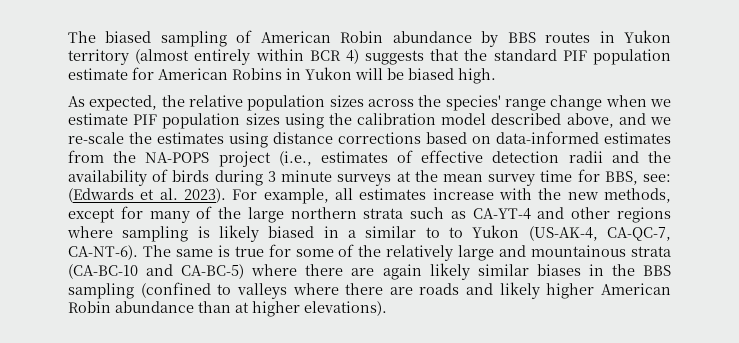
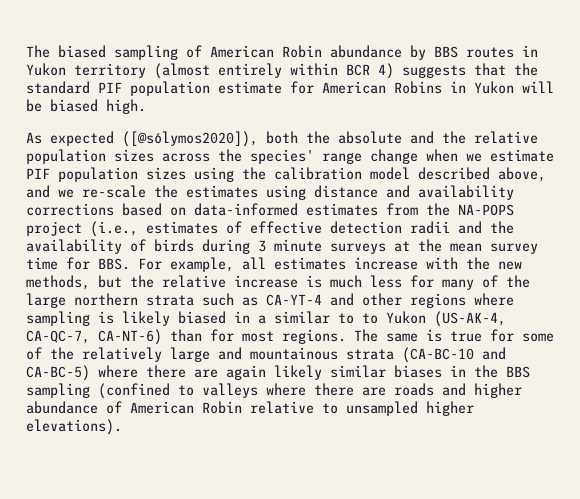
- As expected, the relative population sizes across the species' range change when we estimate PIF population sizes using the calibration model described above, and we re-scale the estimates using distance corrections based on data-informed estimates from the NA-POPS project (i.e., estimates of effective detection radii and the availability of birds during 3 minute surveys at the mean survey time for BBS, see: (Edwards et al. 2023). For example, all estimates increase with the new methods, except for many of the large northern strata such as CA-YT-4 and other regions where sampling is likely biased in a similar to to Yukon (US-AK-4, CA-QC-7, CA-NT-6).
+ As expected ([@sólymos2020]), both the absolute and the relative population sizes across the species' range change when we estimate PIF population sizes using the calibration model described above, and we re-scale the estimates using distance and availability corrections based on data-informed estimates from the NA-POPS project (i.e., estimates of effective detection radii and the availability of birds during 3 minute surveys at the mean survey time for BBS. For example, all estimates increase with the new methods, but the relative increase is much less for many of the large northern strata such as CA-YT-4 and other regions where sampling is likely biased in a similar to to Yukon (US-AK-4, CA-QC-7, CA-NT-6) than for most regions.
- The same is true for some of the relatively large and mountainous strata (CA-BC-10 and CA-BC-5) where there are again likely similar biases in the BBS sampling (confined to valleys where there are roads and likely higher American Robin abundance than at higher elevations).
+ The same is true for some of the relatively large and mountainous strata (CA-BC-10 and CA-BC-5) where there are again likely similar biases in the BBS sampling (confined to valleys where there are roads and higher abundance of American Robin relative to unsampled higher elevations).

